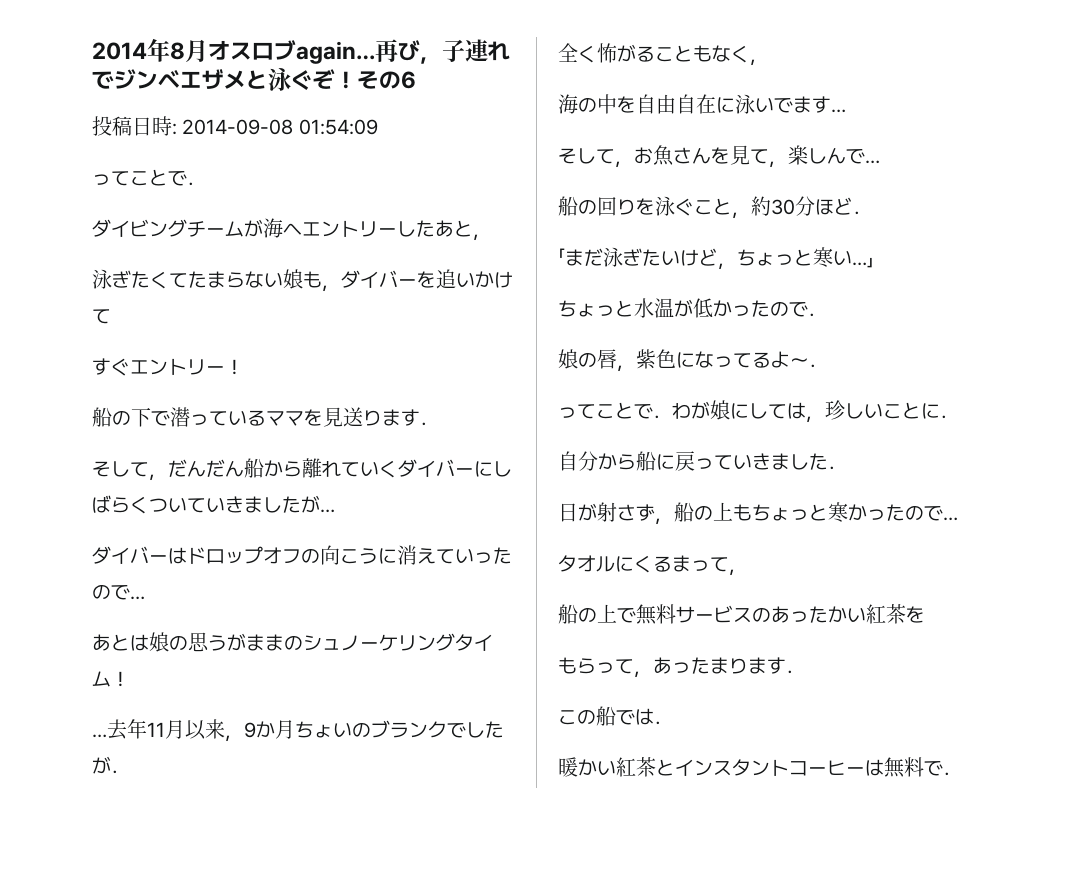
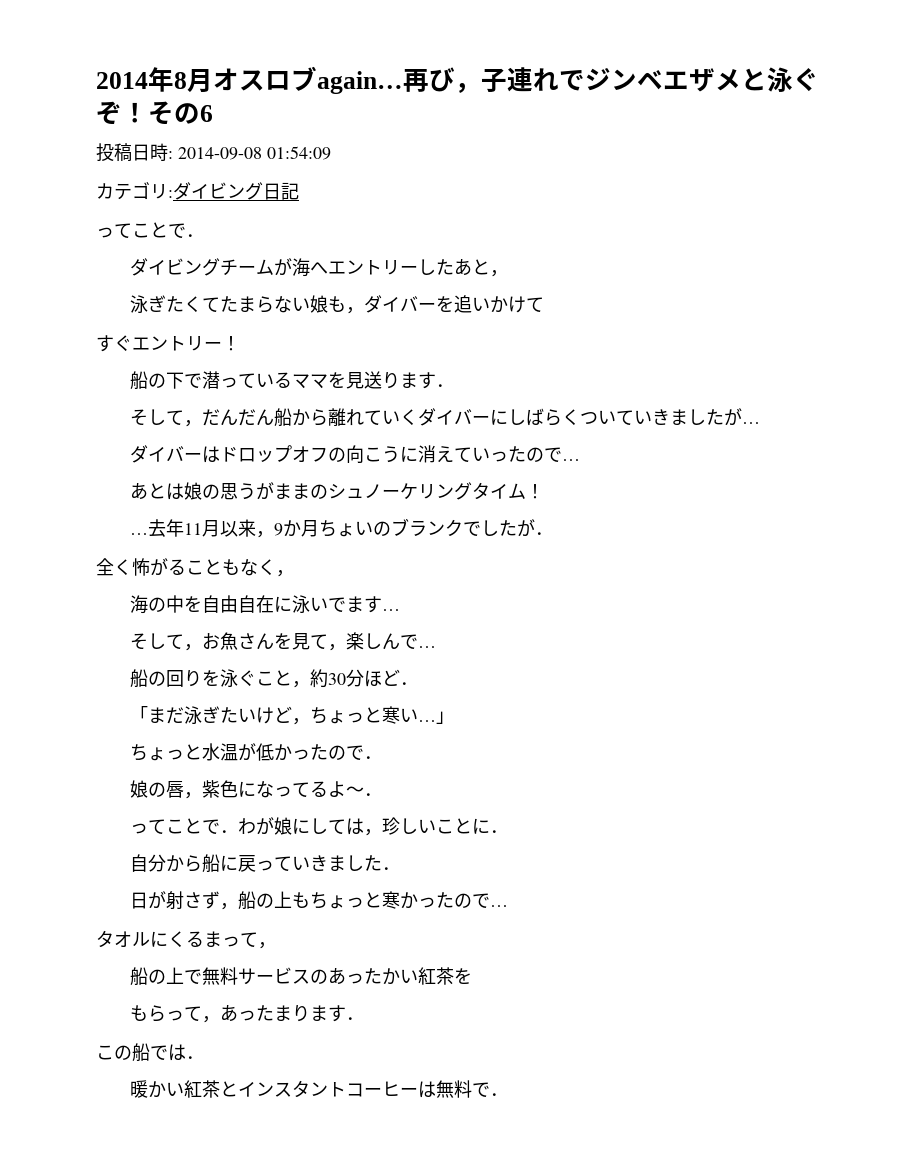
+ カテゴリ:ダイビング日記

